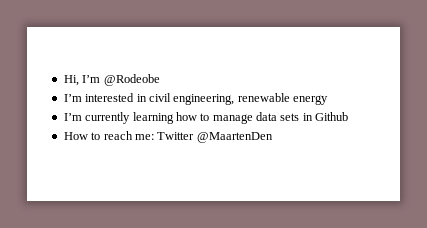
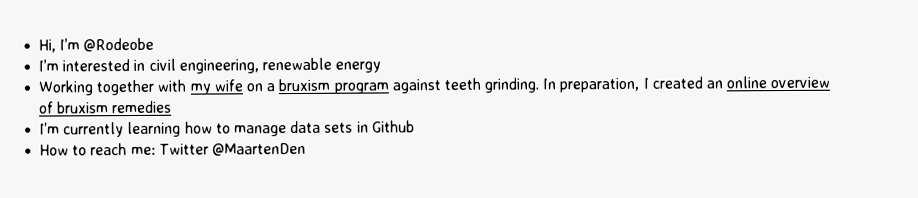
+ Working together with my wife on a bruxism program against teeth grinding. In preparation, I created an online overview of bruxism remedies

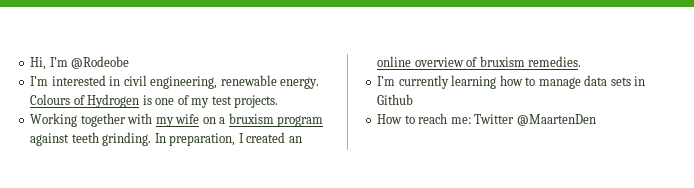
- I’m interested in civil engineering, renewable energy
+ I’m interested in civil engineering, renewable energy. Colours of Hydrogen is one of my test projects.
- In preparation, I created an online overview of bruxism remedies
+ In preparation, I created an online overview of bruxism remedies.

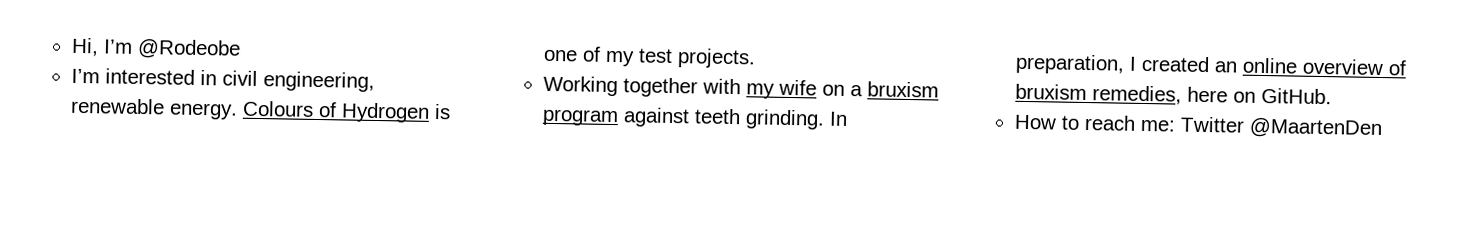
- In preparation, I created an online overview of bruxism remedies.
- I’m currently learning how to manage data sets in Github
+ In preparation, I created an online overview of bruxism remedies, here on GitHub.

